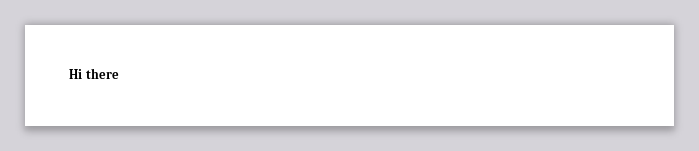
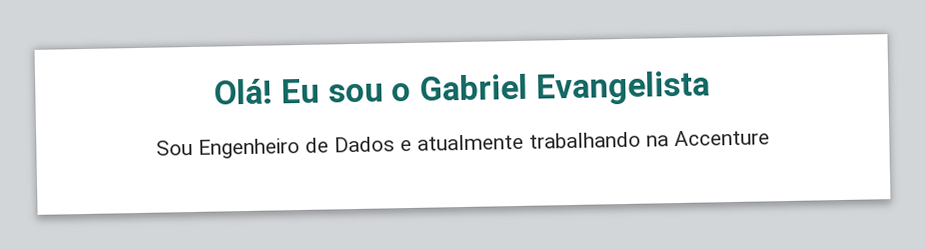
- Hi there
+ Olá! Eu sou o Gabriel Evangelista
+ Sou Engenheiro de Dados e atualmente trabalhando na Accenture

